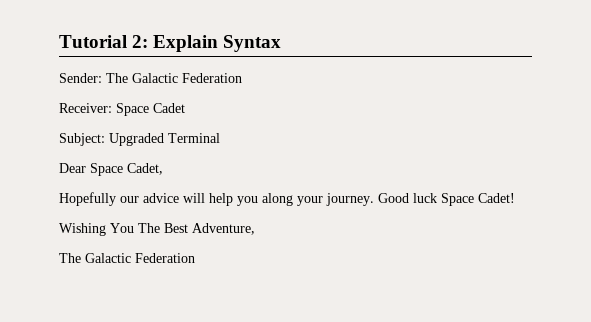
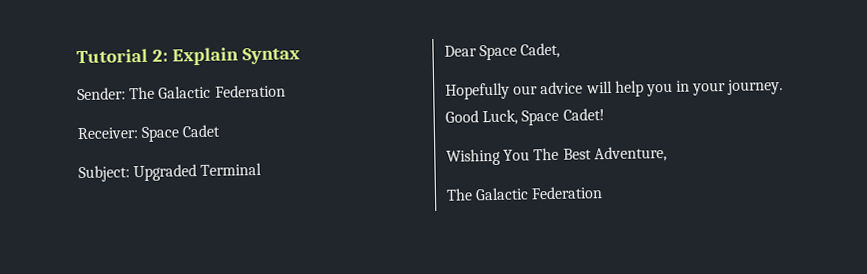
- Hopefully our advice will help you along your journey.
+ Hopefully our advice will help you in your journey.
- Good luck Space Cadet!
+ Good Luck, Space Cadet!

